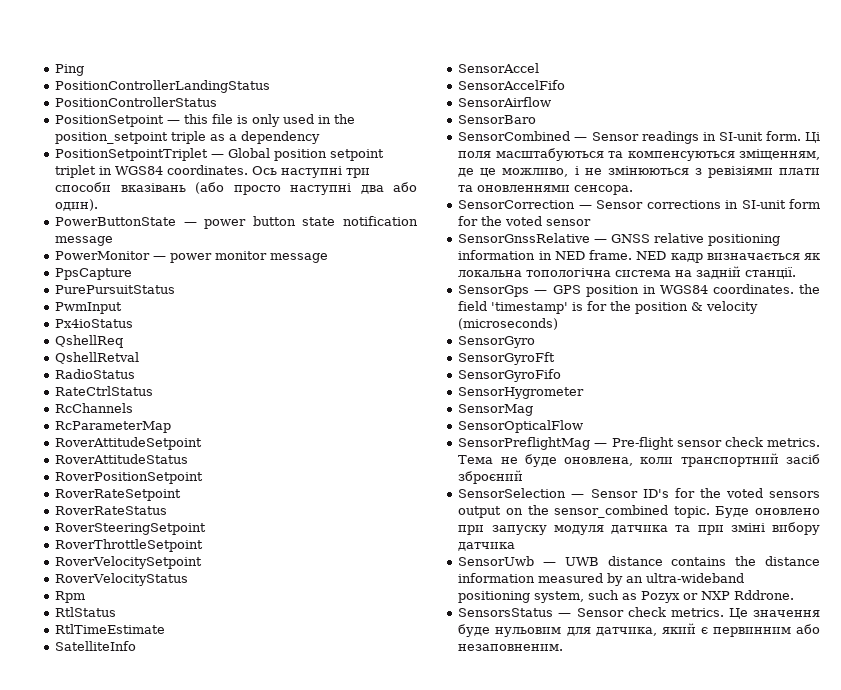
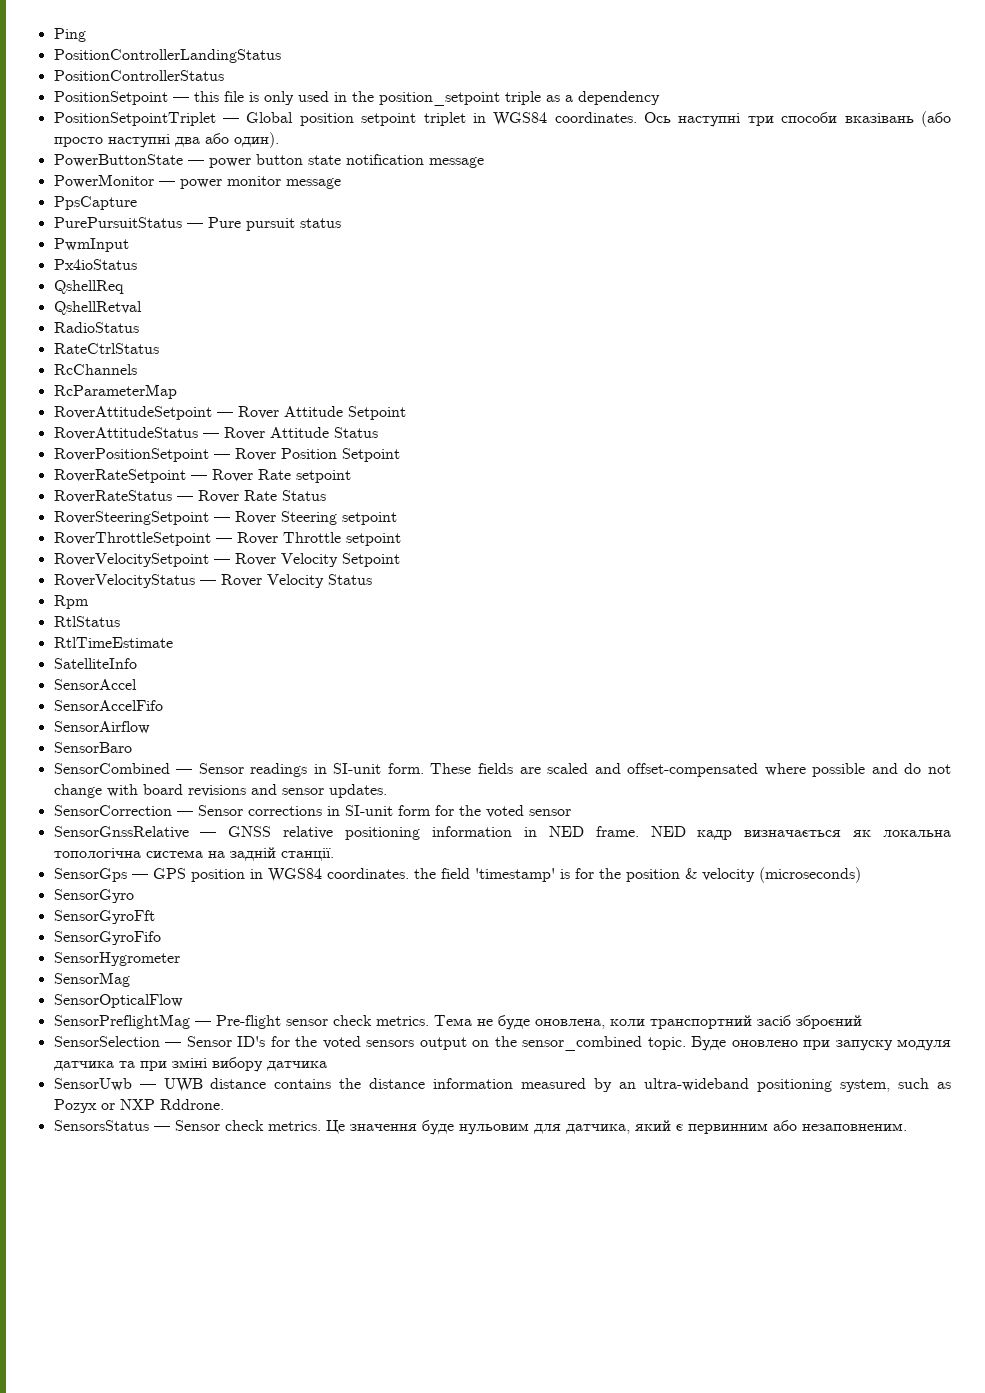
- PurePursuitStatus
+ PurePursuitStatus — Pure pursuit status
- RoverAttitudeSetpoint
- RoverAttitudeStatus
- RoverPositionSetpoint
- RoverRateSetpoint
- RoverRateStatus
- RoverSteeringSetpoint
- RoverThrottleSetpoint
- RoverVelocitySetpoint
- RoverVelocityStatus
+ RoverAttitudeSetpoint — Rover Attitude Setpoint
+ RoverAttitudeStatus — Rover Attitude Status
+ RoverPositionSetpoint — Rover Position Setpoint
+ RoverRateSetpoint — Rover Rate setpoint
+ RoverRateStatus — Rover Rate Status
+ RoverSteeringSetpoint — Rover Steering setpoint
+ RoverThrottleSetpoint — Rover Throttle setpoint
+ RoverVelocitySetpoint — Rover Velocity Setpoint
+ RoverVelocityStatus — Rover Velocity Status
- Ці поля масштабуються та компенсуються зміщенням, де це можливо, і не змінюються з ревізіями плати та оновленнями сенсора.
+ These fields are scaled and offset-compensated where possible and do not change with board revisions and sensor updates.

